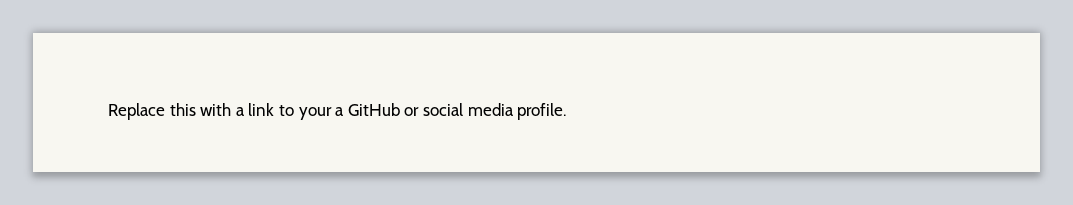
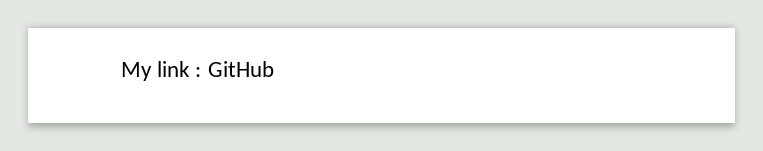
- Replace this with a link to your a GitHub or social media profile.
+ My link : GitHub

